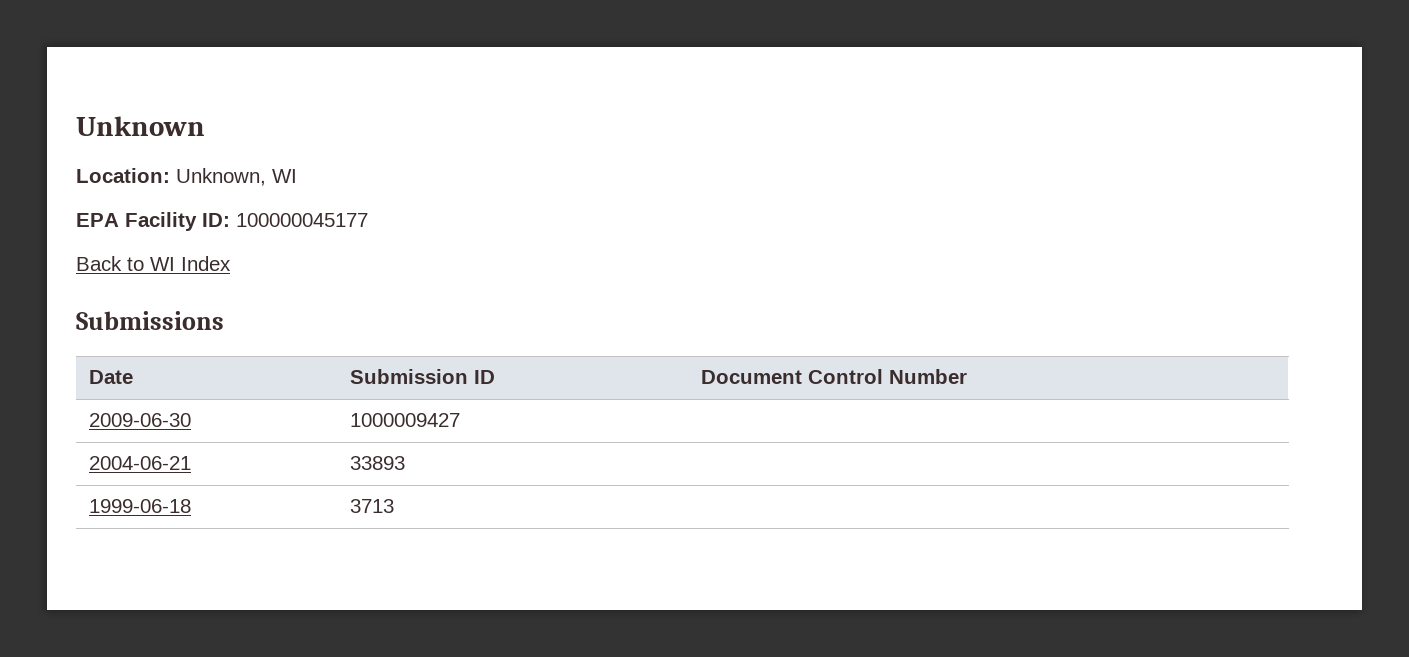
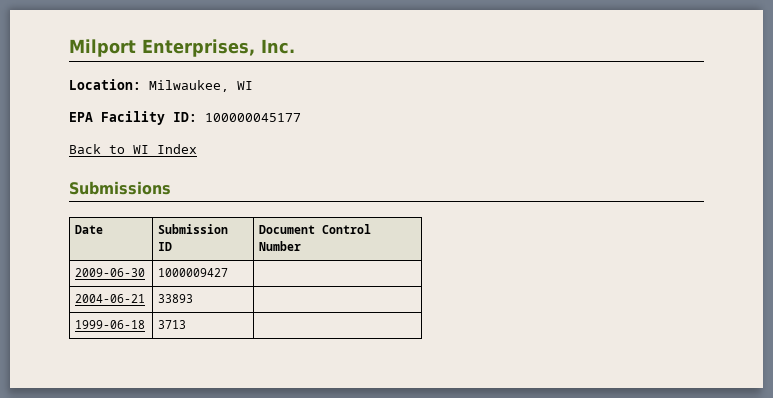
- Unknown
+ Milport Enterprises, Inc.
- Location: Unknown, WI
+ Location: Milwaukee, WI

